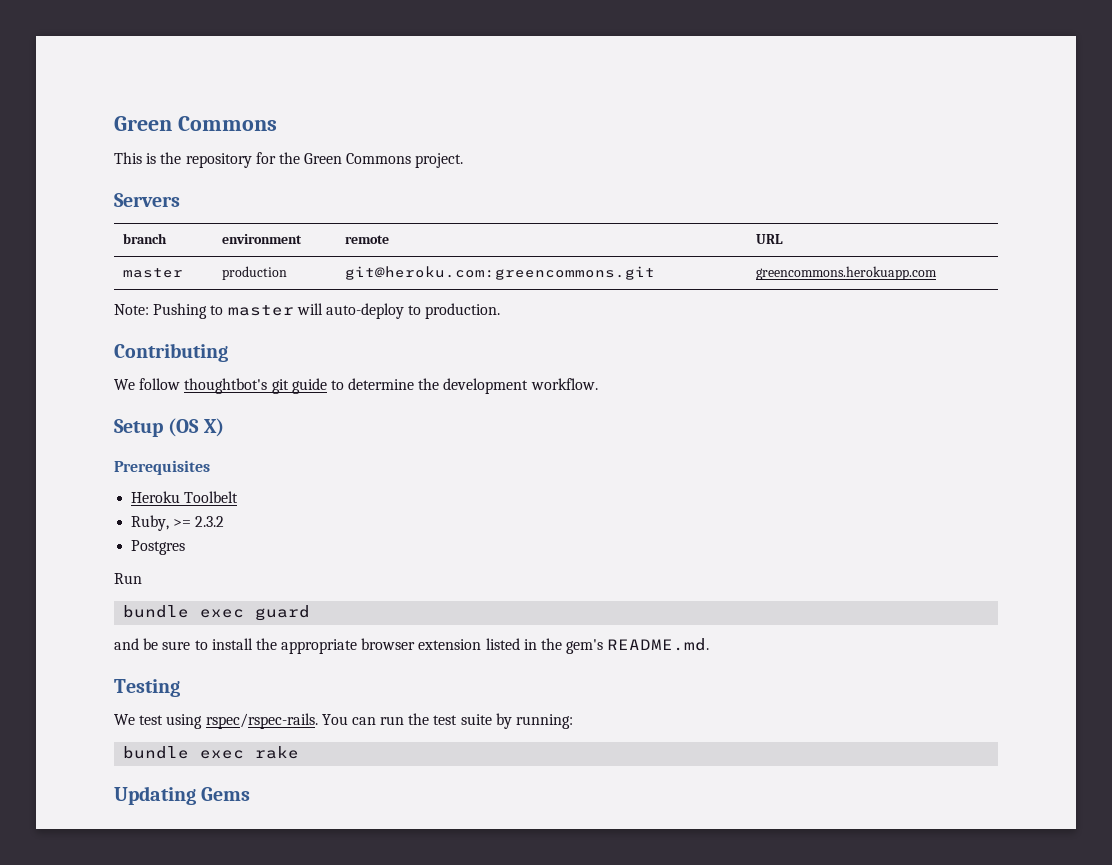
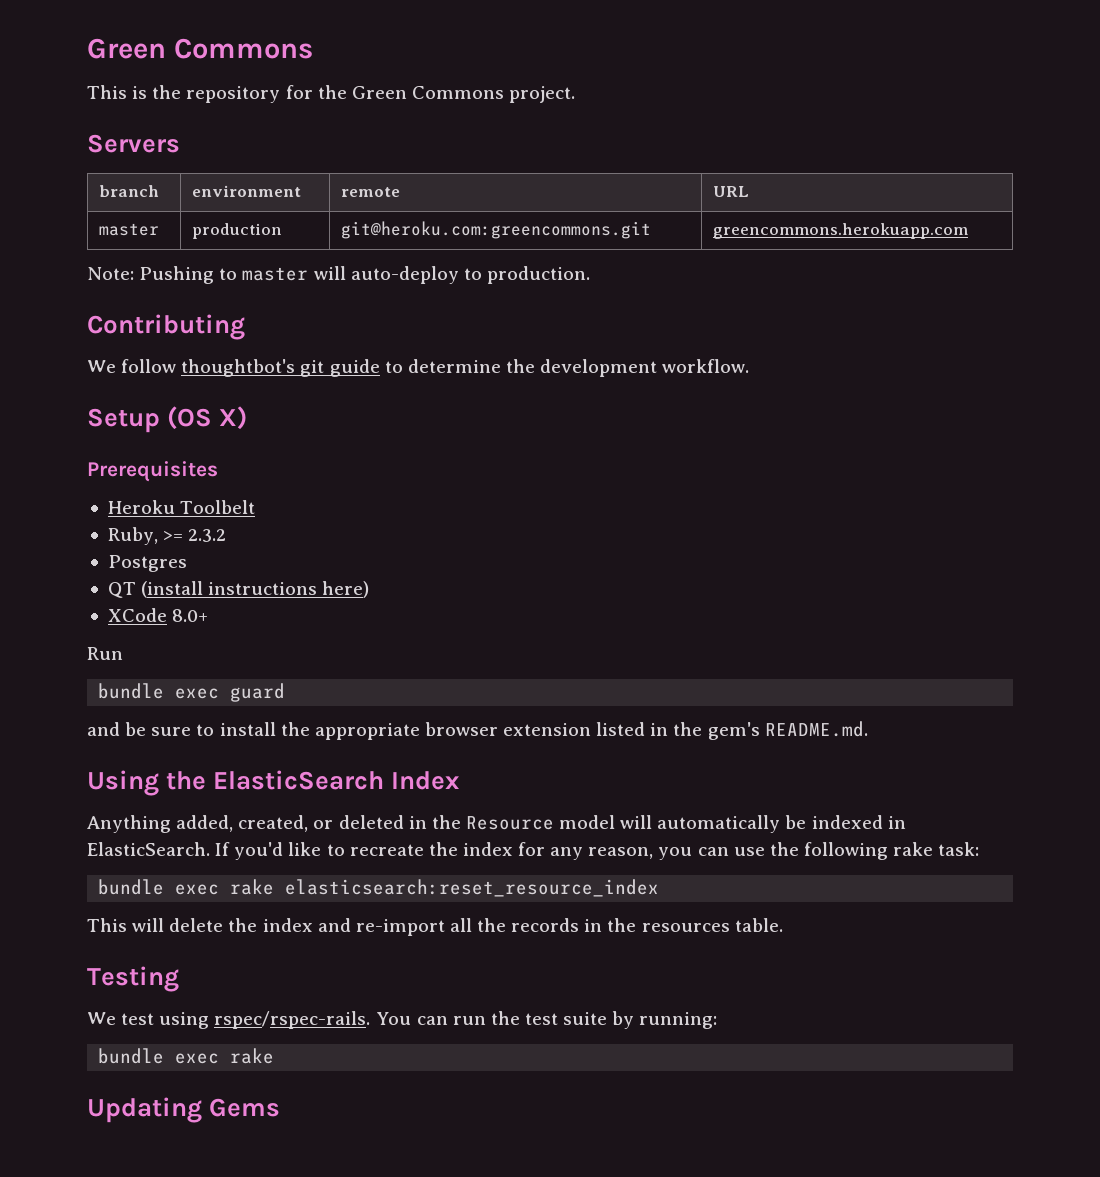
+ QT (install instructions here)
+ XCode 8.0+
+ Using the ElasticSearch Index
+ Anything added, created, or deleted in the Resource model will automatically be indexed in ElasticSearch. If you'd like to recreate the index for any reason, you can use the following rake task:
+ bundle exec rake elasticsearch:reset_resource_index
+ This will delete the index and re-import all the records in the resources table.

